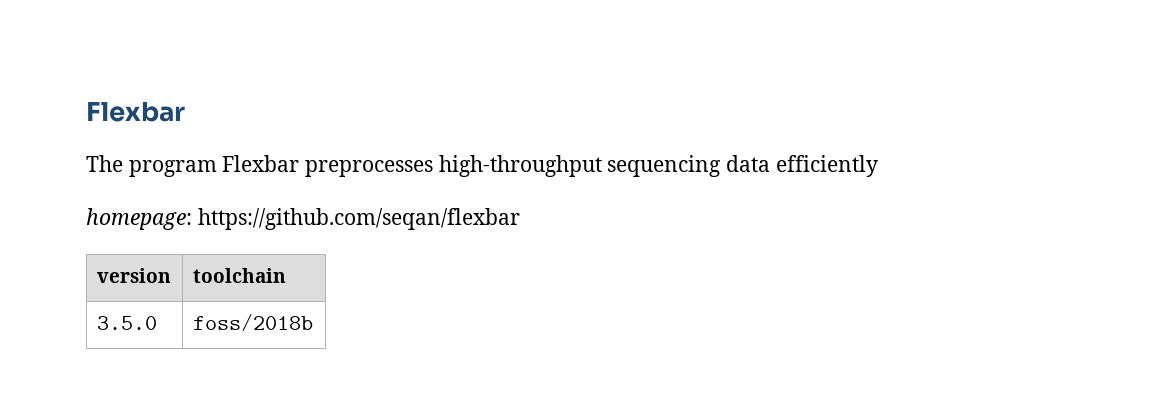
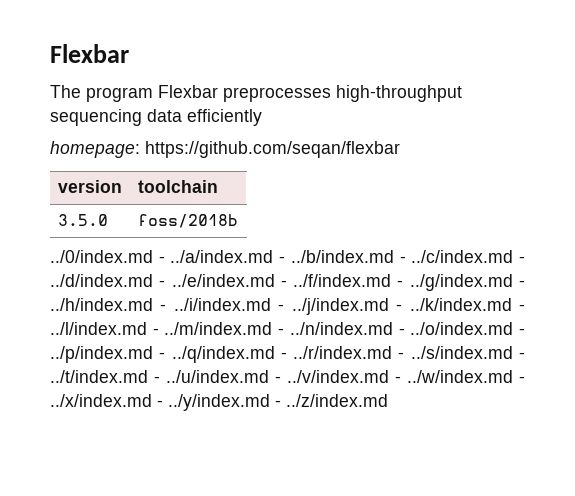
+ ../0/index.md - ../a/index.md - ../b/index.md - ../c/index.md - ../d/index.md - ../e/index.md - ../f/index.md - ../g/index.md - ../h/index.md - ../i/index.md - ../j/index.md - ../k/index.md - ../l/index.md - ../m/index.md - ../n/index.md - ../o/index.md - ../p/index.md - ../q/index.md - ../r/index.md - ../s/index.md - ../t/index.md - ../u/index.md - ../v/index.md - ../w/index.md - ../x/index.md - ../y/index.md - ../z/index.md

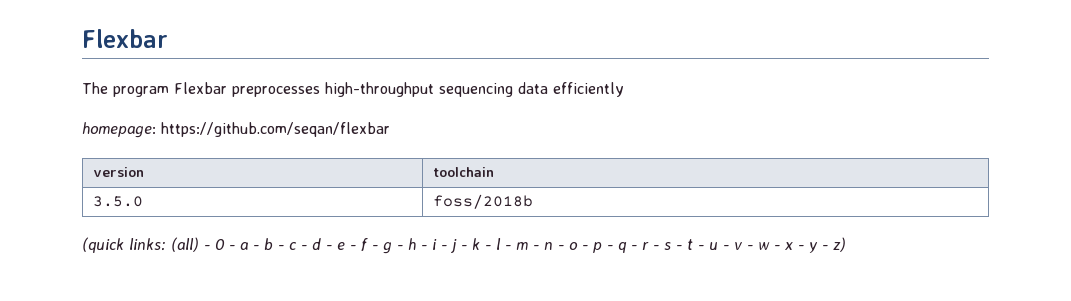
- ../0/index.md - ../a/index.md - ../b/index.md - ../c/index.md - ../d/index.md - ../e/index.md - ../f/index.md - ../g/index.md - ../h/index.md - ../i/index.md - ../j/index.md - ../k/index.md - ../l/index.md - ../m/index.md - ../n/index.md - ../o/index.md - ../p/index.md - ../q/index.md - ../r/index.md - ../s/index.md - ../t/index.md - ../u/index.md - ../v/index.md - ../w/index.md - ../x/index.md - ../y/index.md - ../z/index.md
+ (quick links: (all) - 0 - a - b - c - d - e - f - g - h - i - j - k - l - m - n - o - p - q - r - s - t - u - v - w - x - y - z)

